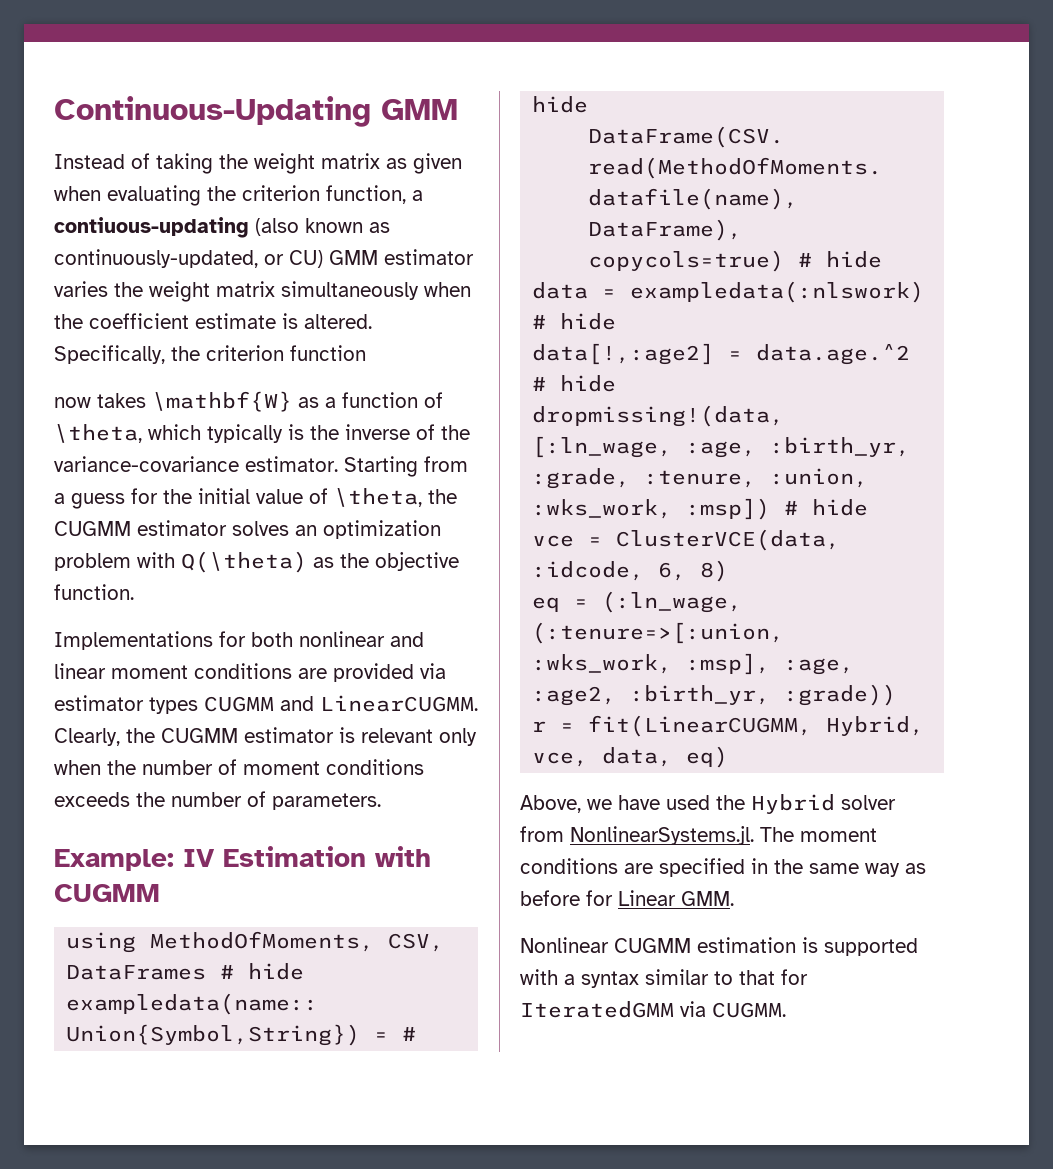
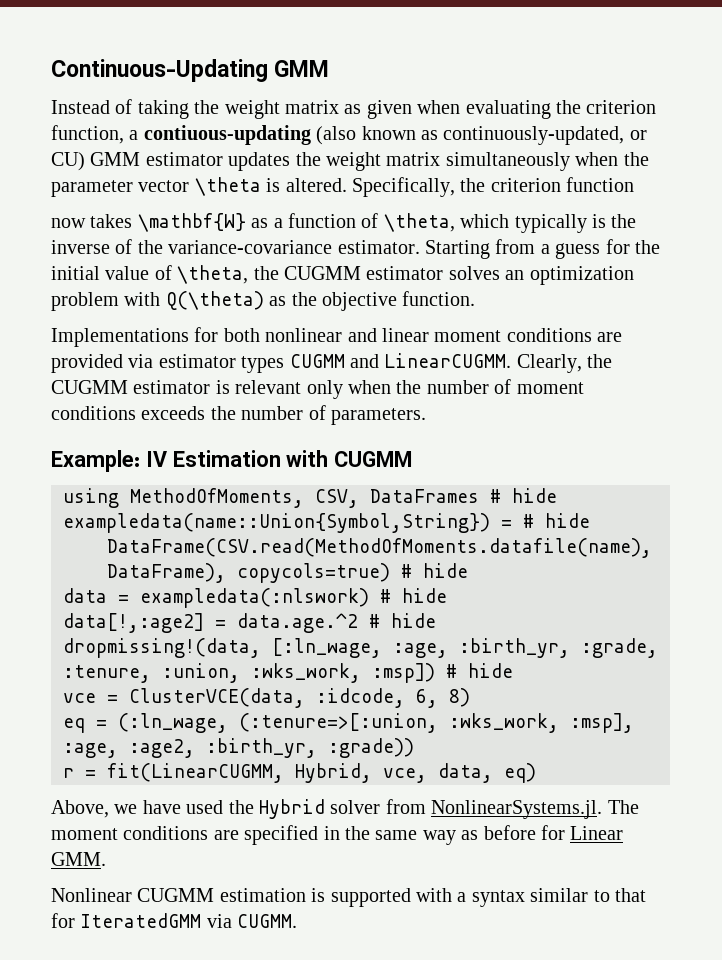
- Instead of taking the weight matrix as given when evaluating the criterion function, a contiuous-updating (also known as continuously-updated, or CU) GMM estimator varies the weight matrix simultaneously when the coefficient estimate is altered.
+ Instead of taking the weight matrix as given when evaluating the criterion function, a contiuous-updating (also known as continuously-updated, or CU) GMM estimator updates the weight matrix simultaneously when the parameter vector \theta is altered.

